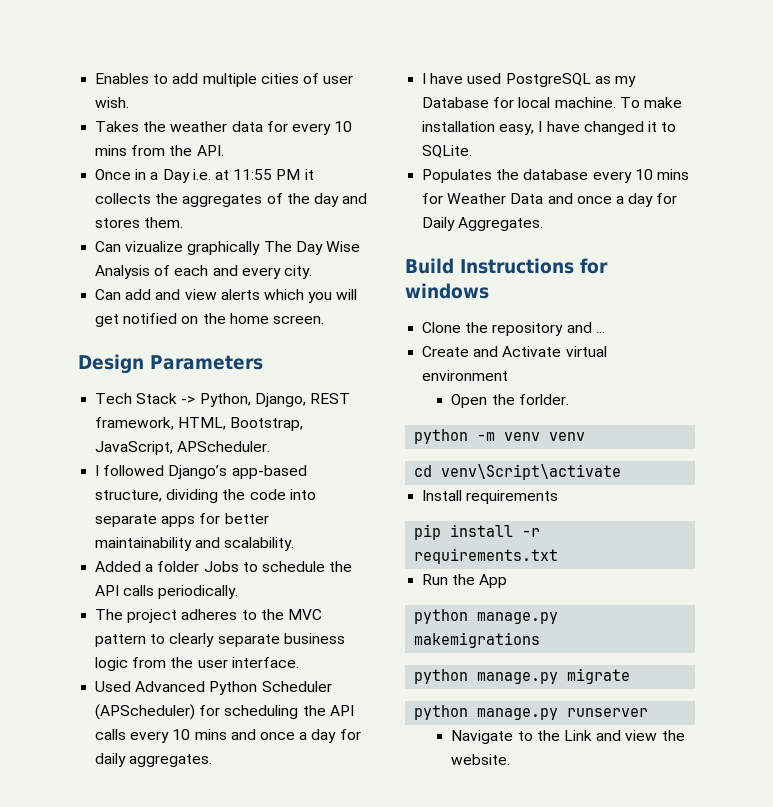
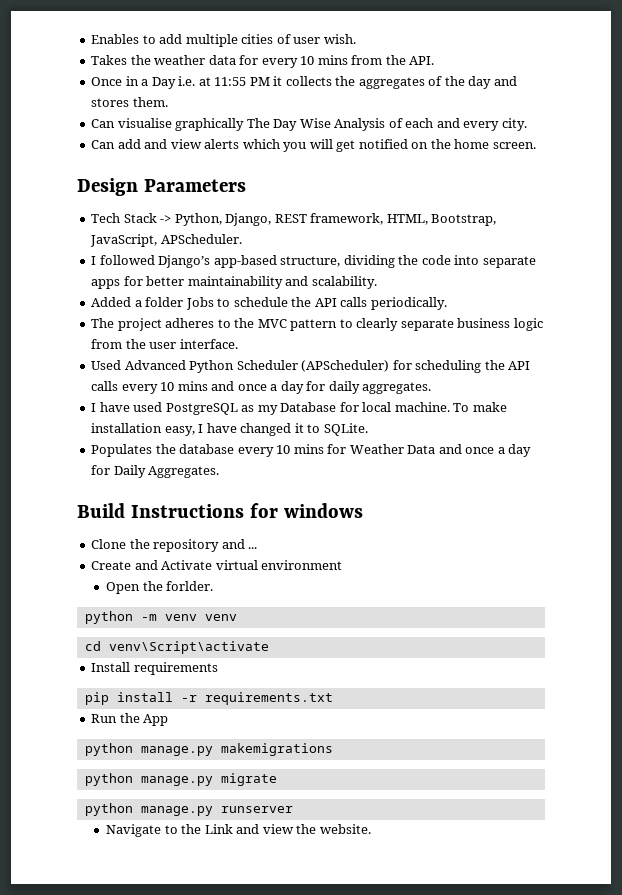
- Can vizualize graphically The Day Wise Analysis of each and every city.
+ Can visualise graphically The Day Wise Analysis of each and every city.

